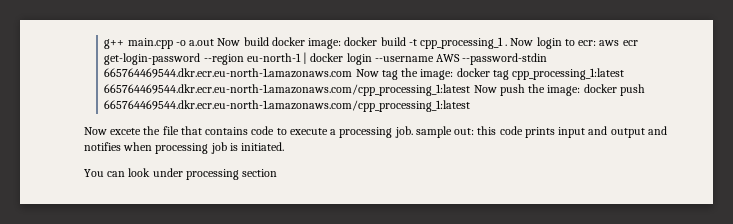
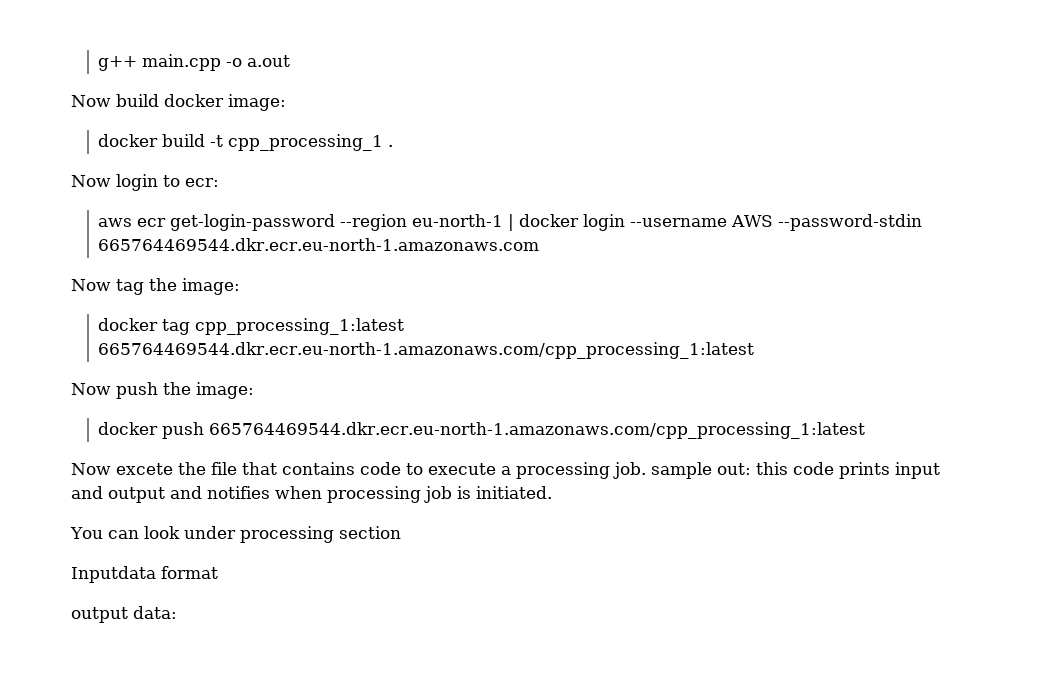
- g++ main.cpp -o a.out Now build docker image: docker build -t cpp_processing_1 . Now login to ecr: aws ecr get-login-password --region eu-north-1 | docker login --username AWS --password-stdin 665764469544.dkr.ecr.eu-north-1.amazonaws.com Now tag the image: docker tag cpp_processing_1:latest 665764469544.dkr.ecr.eu-north-1.amazonaws.com/cpp_processing_1:latest Now push the image: docker push 665764469544.dkr.ecr.eu-north-1.amazonaws.com/cpp_processing_1:latest
+ g++ main.cpp -o a.out
+ Now build docker image:
+ docker build -t cpp_processing_1 .
+ Now login to ecr:
+ aws ecr get-login-password --region eu-north-1 | docker login --username AWS --password-stdin 665764469544.dkr.ecr.eu-north-1.amazonaws.com
+ Now tag the image:
+ docker tag cpp_processing_1:latest 665764469544.dkr.ecr.eu-north-1.amazonaws.com/cpp_processing_1:latest
+ Now push the image:
+ docker push 665764469544.dkr.ecr.eu-north-1.amazonaws.com/cpp_processing_1:latest
+ Inputdata format
+ output data:

